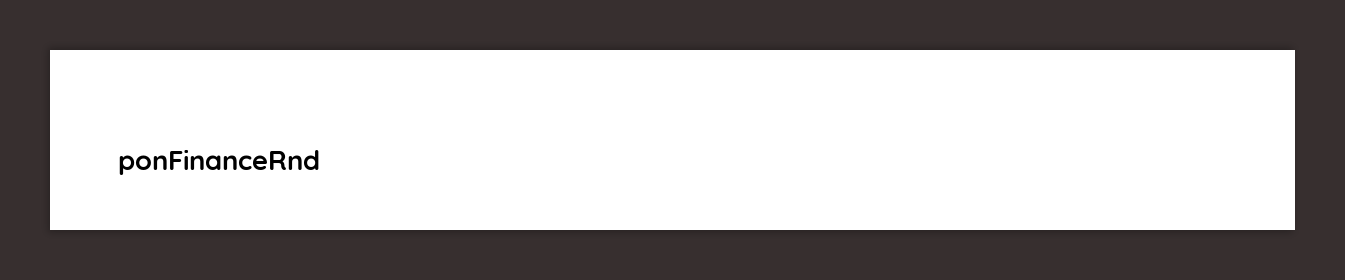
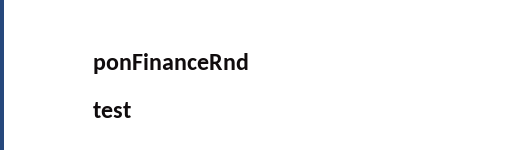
+ test

